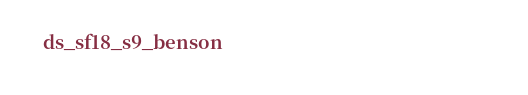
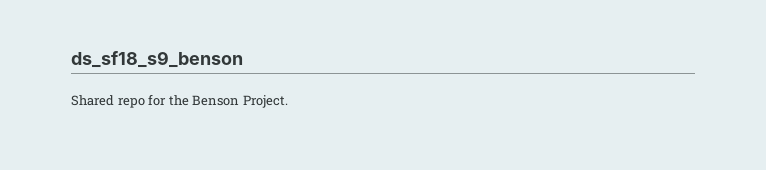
+ Shared repo for the Benson Project.

